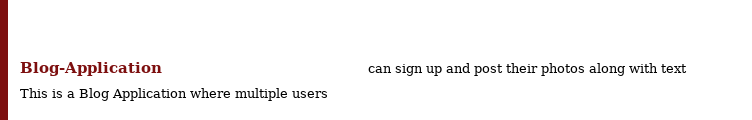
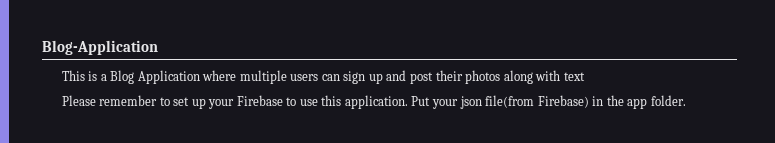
+ Please remember to set up your Firebase to use this application. Put your json file(from Firebase) in the app folder.

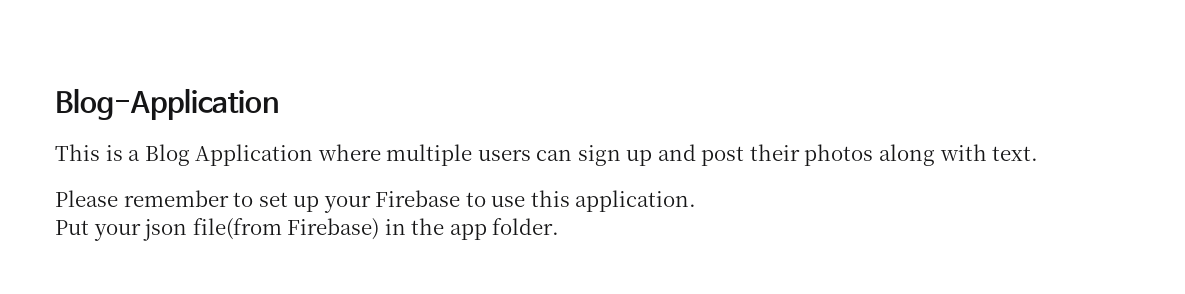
- This is a Blog Application where multiple users can sign up and post their photos along with text
+ This is a Blog Application where multiple users can sign up and post their photos along with text.
- Please remember to set up your Firebase to use this application. Put your json file(from Firebase) in the app folder.
+ Please remember to set up your Firebase to use this application.
+ Put your json file(from Firebase) in the app folder.

